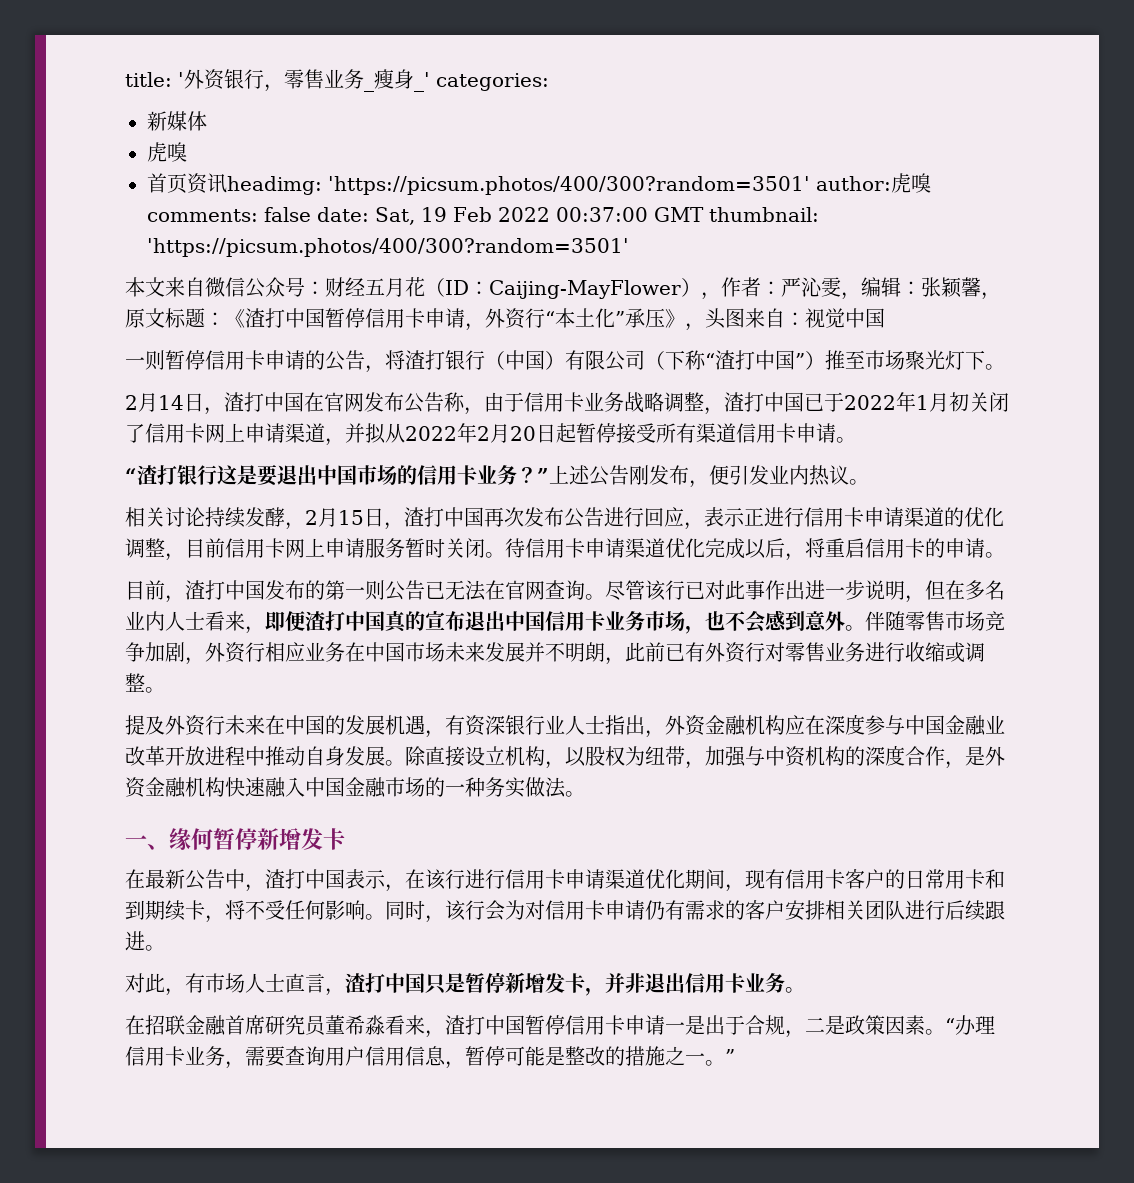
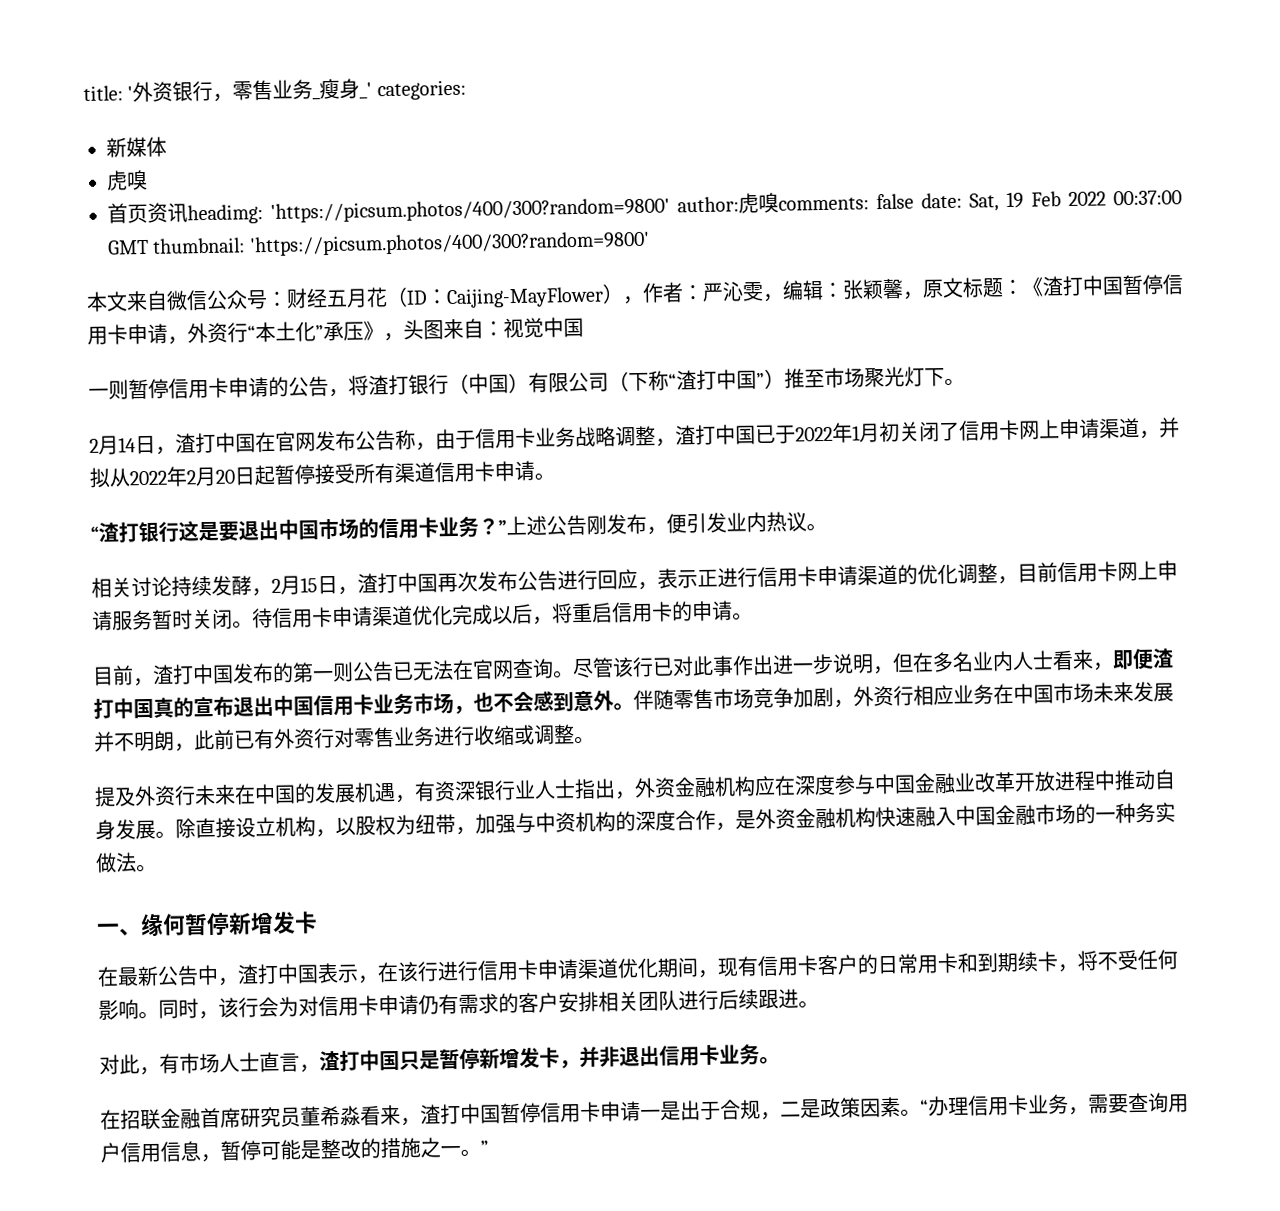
- 首页资讯headimg: 'https://picsum.photos/400/300?random=3501' author:虎嗅comments: false date: Sat, 19 Feb 2022 00:37:00 GMT thumbnail: 'https://picsum.photos/400/300?random=3501'
+ 首页资讯headimg: 'https://picsum.photos/400/300?random=9800' author:虎嗅comments: false date: Sat, 19 Feb 2022 00:37:00 GMT thumbnail: 'https://picsum.photos/400/300?random=9800'

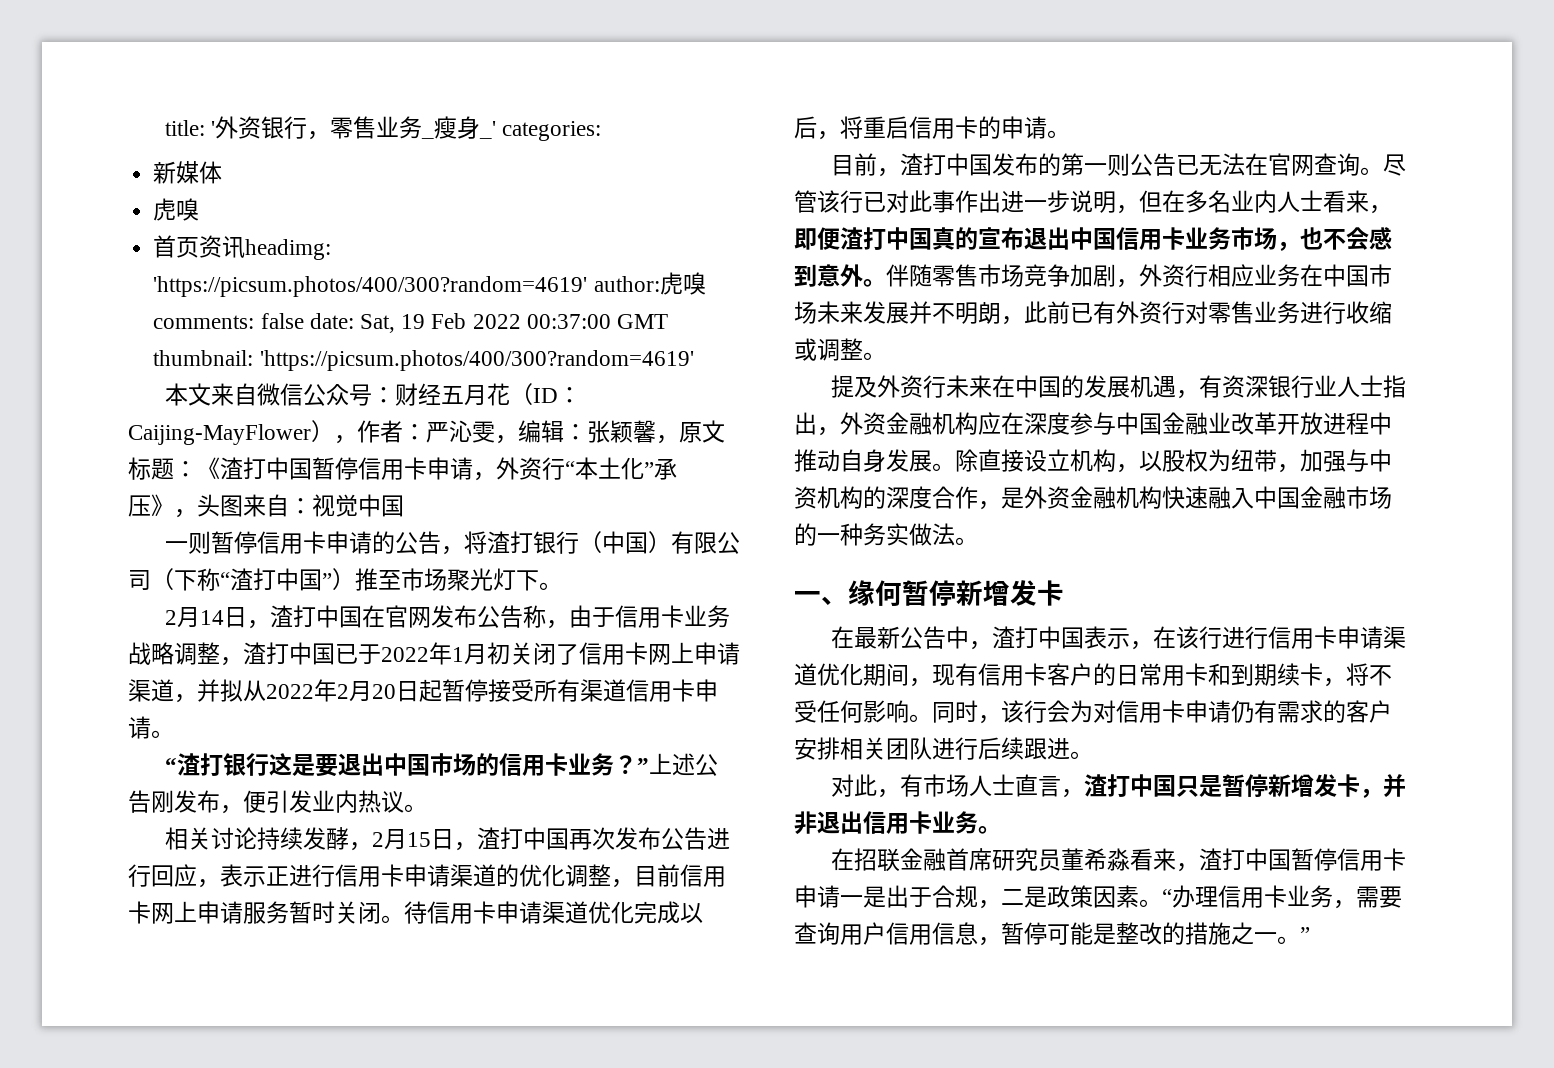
- 首页资讯headimg: 'https://picsum.photos/400/300?random=9800' author:虎嗅comments: false date: Sat, 19 Feb 2022 00:37:00 GMT thumbnail: 'https://picsum.photos/400/300?random=9800'
+ 首页资讯headimg: 'https://picsum.photos/400/300?random=4619' author:虎嗅comments: false date: Sat, 19 Feb 2022 00:37:00 GMT thumbnail: 'https://picsum.photos/400/300?random=4619'

